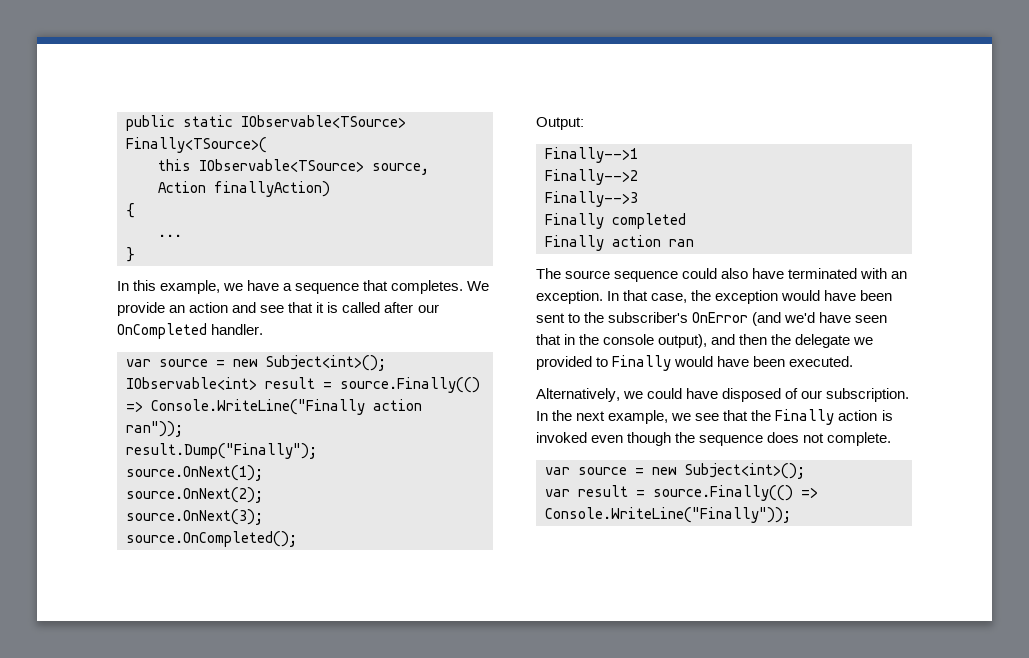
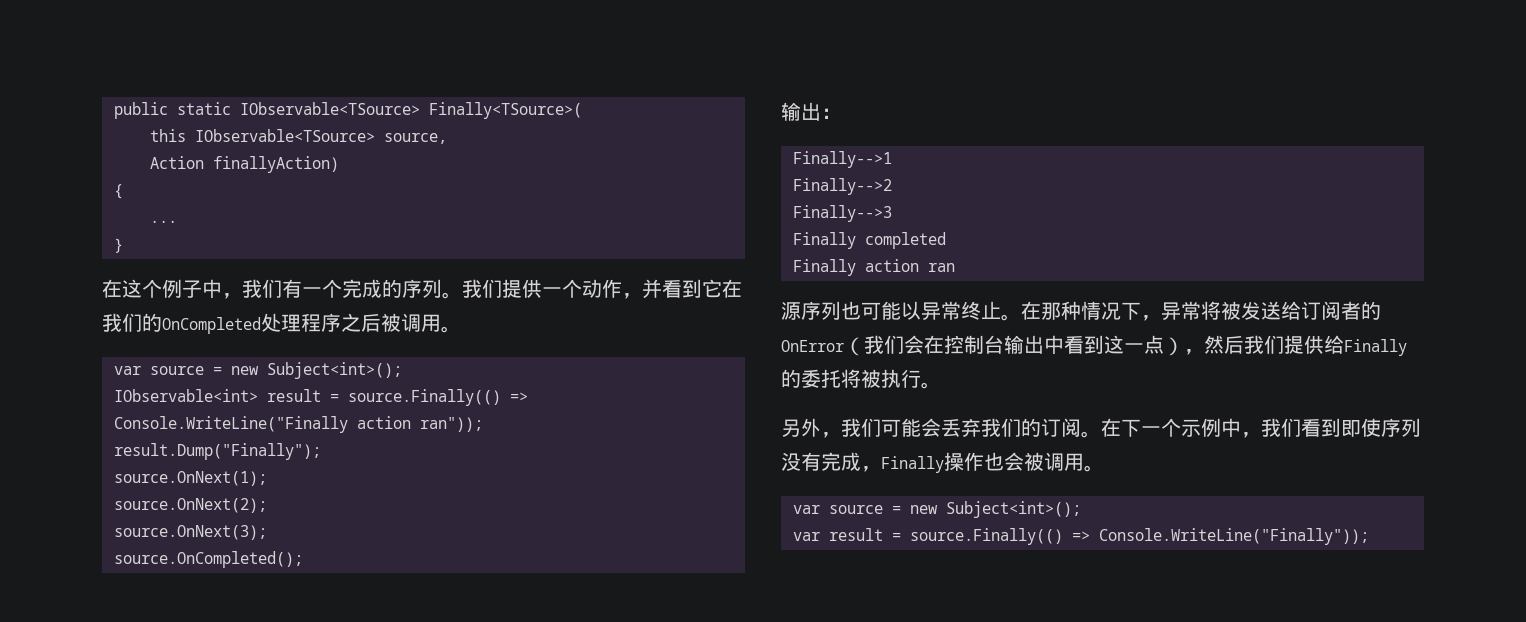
- In this example, we have a sequence that completes. We provide an action and see that it is called after our OnCompleted handler.
+ 在这个例子中，我们有一个完成的序列。我们提供一个动作，并看到它在我们的OnCompleted处理程序之后被调用。
- Output:
+ 输出：
- The source sequence could also have terminated with an exception. In that case, the exception would have been sent to the subscriber's OnError (and we'd have seen that in the console output), and then the delegate we provided to Finally would have been executed.
- Alternatively, we could have disposed of our subscription. In the next example, we see that the Finally action is invoked even though the sequence does not complete.
+ 源序列也可能以异常终止。在那种情况下，异常将被发送给订阅者的OnError（我们会在控制台输出中看到这一点），然后我们提供给Finally的委托将被执行。
+ 另外，我们可能会丢弃我们的订阅。在下一个示例中，我们看到即使序列没有完成，Finally操作也会被调用。

